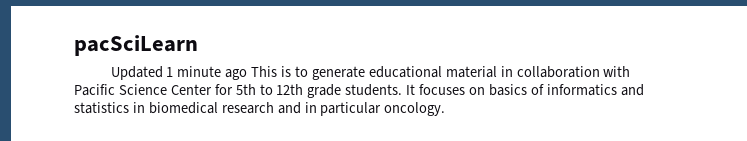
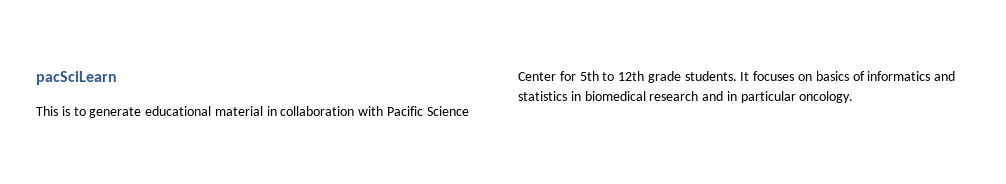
- Updated 1 minute ago This is to generate educational material in collaboration with Pacific Science Center for 5th to 12th grade students.
+ This is to generate educational material in collaboration with Pacific Science Center for 5th to 12th grade students.

